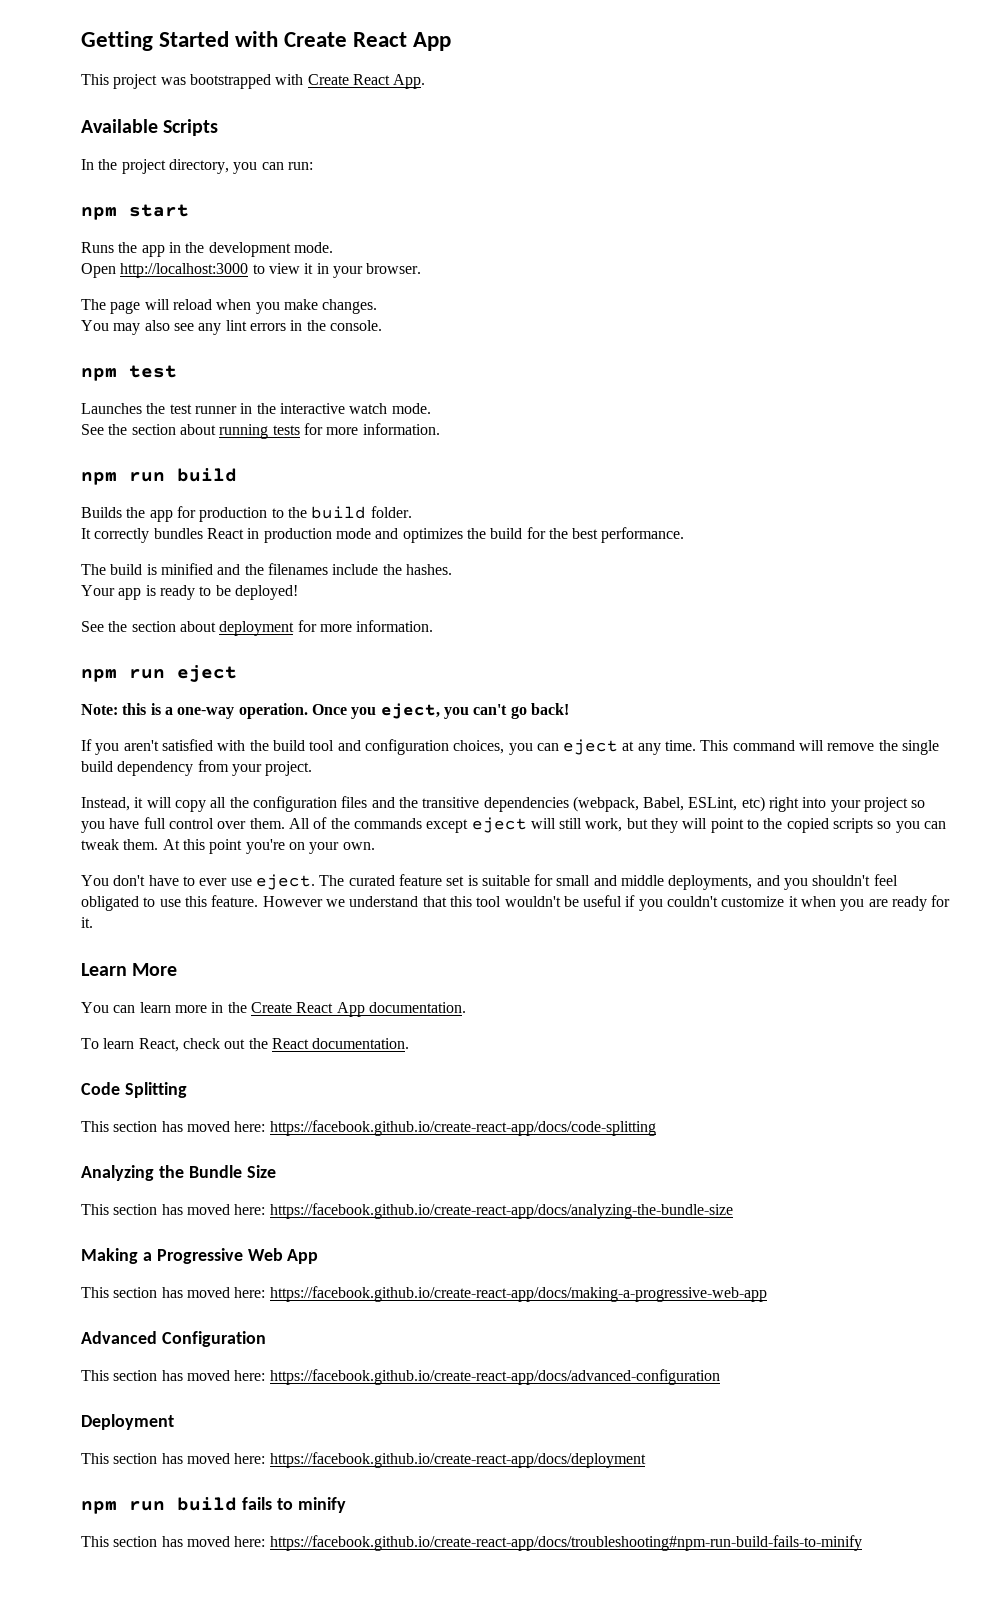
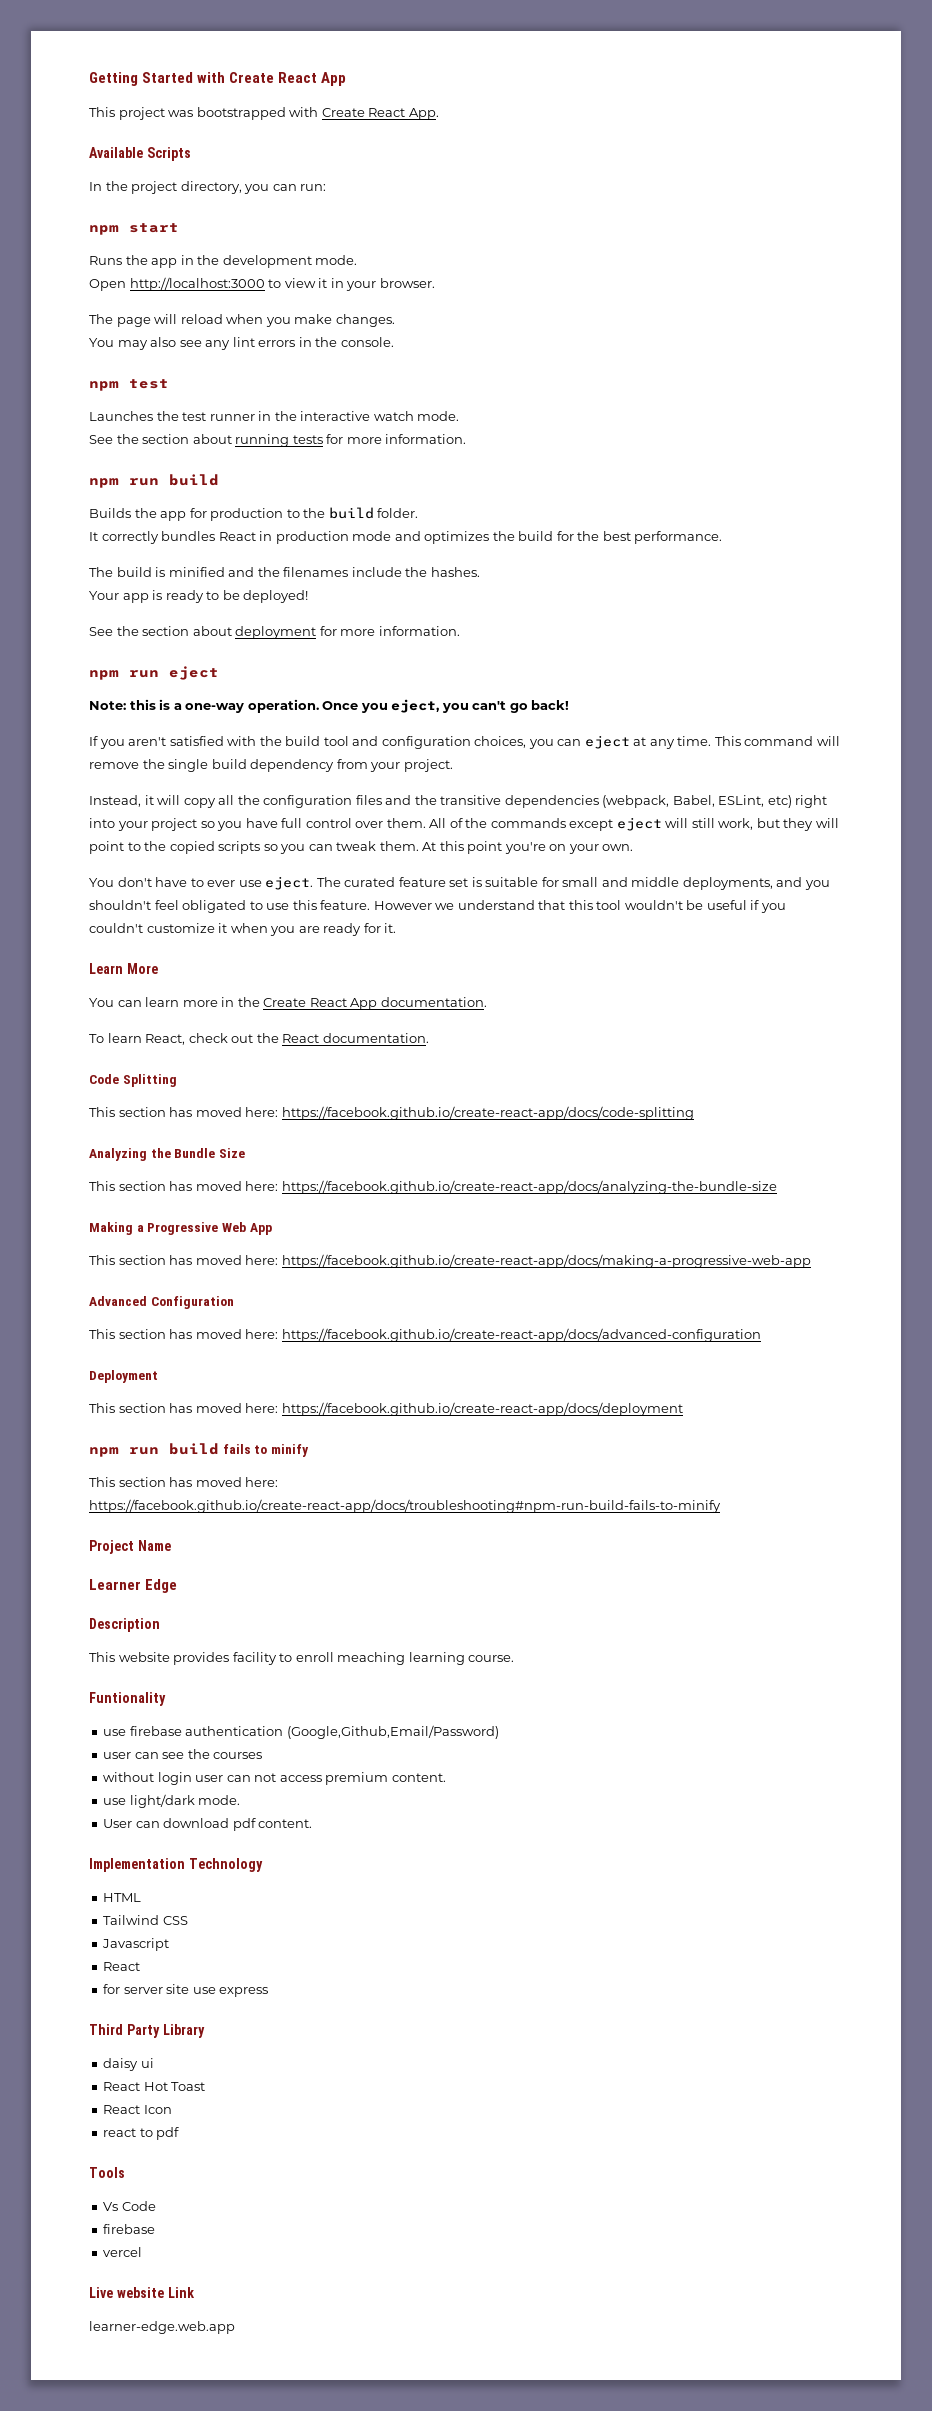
+ Project Name
+ Learner Edge
+ Description
+ This website provides facility to enroll meaching learning course.
+ Funtionality
+ use firebase authentication (Google,Github,Email/Password)
+ user can see the courses
+ without login user can not access premium content.
+ use light/dark mode.
+ User can download pdf content.
+ Implementation Technology
+ HTML
+ Tailwind CSS
+ Javascript
+ React
+ for server site use express
+ Third Party Library
+ daisy ui
+ React Hot Toast
+ React Icon
+ react to pdf
+ Tools
+ Vs Code
+ firebase
+ vercel
+ Live website Link
+ learner-edge.web.app

